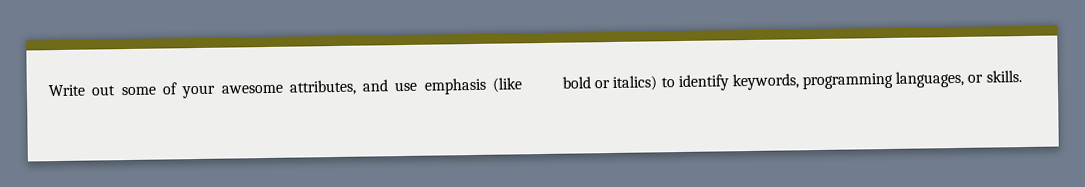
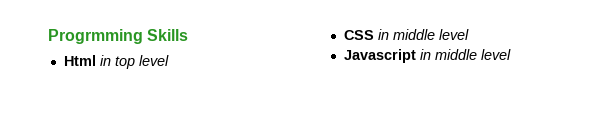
- Write out some of your awesome attributes, and use emphasis (like bold or italics) to identify keywords, programming languages, or skills.
+ Progrmming Skills
+ Html in top level
+ CSS in middle level
+ Javascript in middle level

